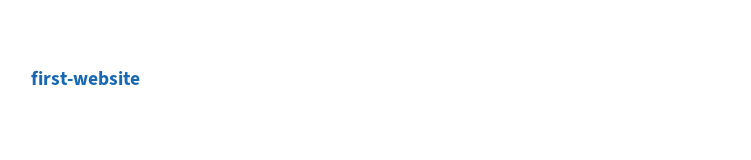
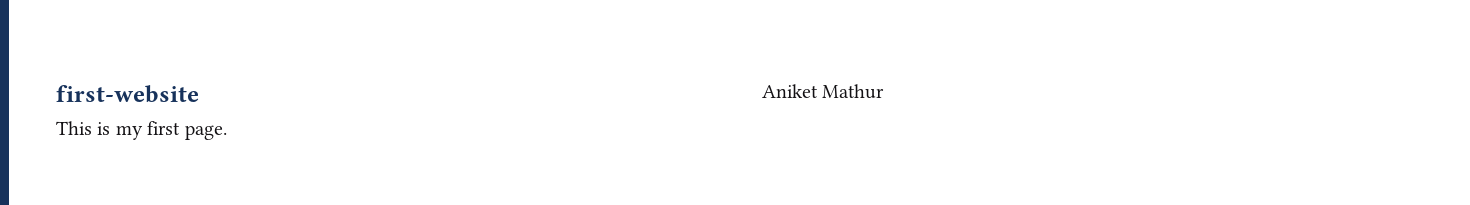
+ This is my first page.
+ Aniket Mathur

